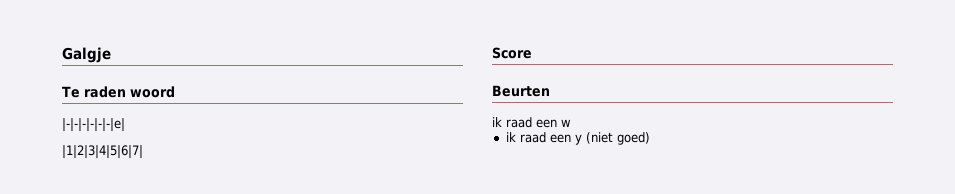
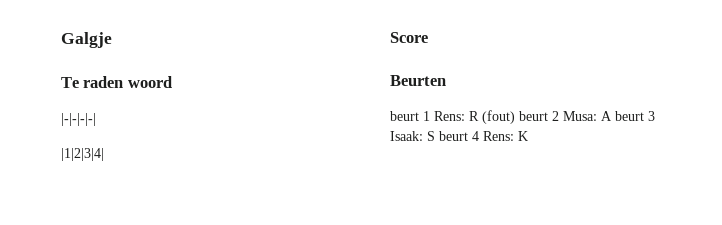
- |-|-|-|-|-|-|e|
- |1|2|3|4|5|6|7|
+ |-|-|-|-|
+ |1|2|3|4|
- ik raad een w
- ik raad een y (niet goed)
+ beurt 1 Rens: R (fout) beurt 2 Musa: A beurt 3 Isaak: S beurt 4 Rens: K

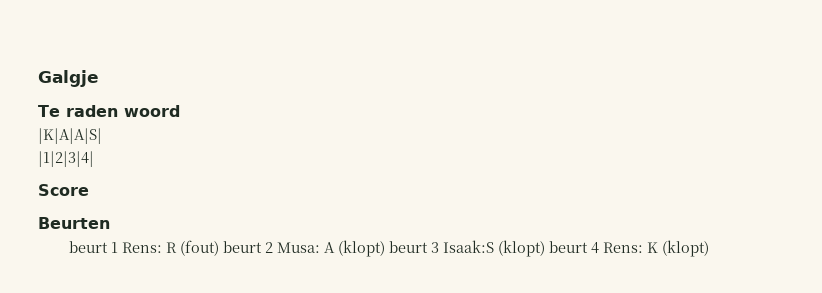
- |-|-|-|-|
+ |K|A|A|S|
- beurt 1 Rens: R (fout) beurt 2 Musa: A beurt 3 Isaak: S beurt 4 Rens: K
+ beurt 1 Rens: R (fout) beurt 2 Musa: A (klopt) beurt 3 Isaak:S (klopt) beurt 4 Rens: K (klopt)

